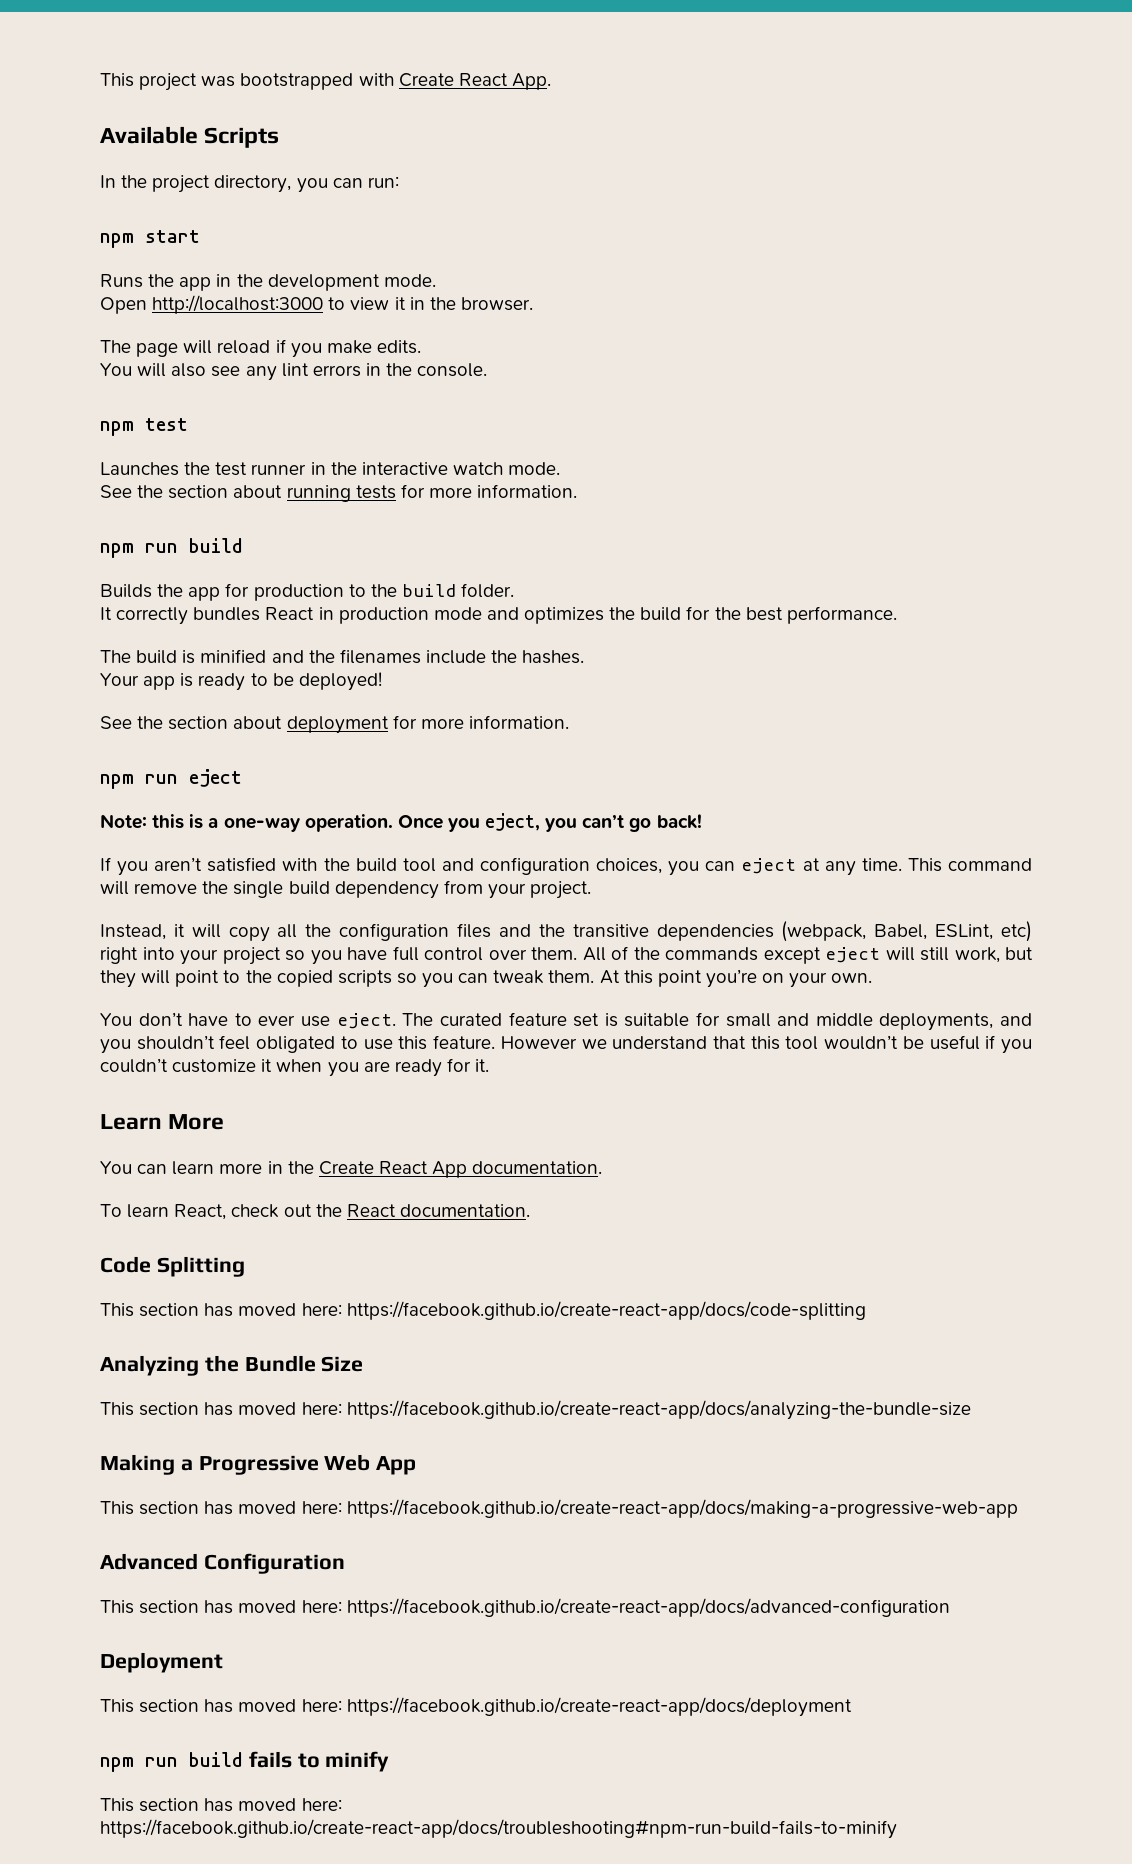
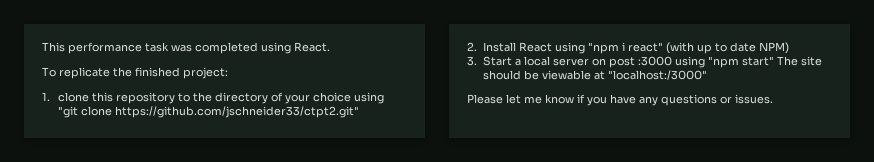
- This project was bootstrapped with Create React App.
- Available Scripts
- In the project directory, you can run:
- npm start
- Runs the app in the development mode.
- Open http://localhost:3000 to view it in the browser.
- The page will reload if you make edits.
- You will also see any lint errors in the console.
- npm test
- Launches the test runner in the interactive watch mode.
- See the section about running tests for more information.
- npm run build
- Builds the app for production to the build folder.
- It correctly bundles React in production mode and optimizes the build for the best performance.
- The build is minified and the filenames include the hashes.
- Your app is ready to be deployed!
- See the section about deployment for more information.
- npm run eject
- Note: this is a one-way operation. Once you eject, you can’t go back!
- If you aren’t satisfied with the build tool and configuration choices, you can eject at any time. This command will remove the single build dependency from your project.
- Instead, it will copy all the configuration files and the transitive dependencies (webpack, Babel, ESLint, etc) right into your project so you have full control over them. All of the commands except eject will still work, but they will point to the copied scripts so you can tweak them. At this point you’re on your own.
- You don’t have to ever use eject. The curated feature set is suitable for small and middle deployments, and you shouldn’t feel obligated to use this feature. However we understand that this tool wouldn’t be useful if you couldn’t customize it when you are ready for it.
- Learn More
- You can learn more in the Create React App documentation.
- To learn React, check out the React documentation.
- Code Splitting
- This section has moved here: https://facebook.github.io/create-react-app/docs/code-splitting
- Analyzing the Bundle Size
- This section has moved here: https://facebook.github.io/create-react-app/docs/analyzing-the-bundle-size
- Making a Progressive Web App
- This section has moved here: https://facebook.github.io/create-react-app/docs/making-a-progressive-web-app
- Advanced Configuration
- This section has moved here: https://facebook.github.io/create-react-app/docs/advanced-configuration
- Deployment
- This section has moved here: https://facebook.github.io/create-react-app/docs/deployment
- npm run build fails to minify
- This section has moved here: https://facebook.github.io/create-react-app/docs/troubleshooting#npm-run-build-fails-to-minify
+ This performance task was completed using React.
+ To replicate the finished project:
+ 1. clone this repository to the directory of your choice using "git clone https://github.com/jschneider33/ctpt2.git"
+ 2. Install React using "npm i react" (with up to date NPM)
+ 3. Start a local server on post :3000 using "npm start" The site should be viewable at "localhost:/3000"
+ Please let me know if you have any questions or issues.

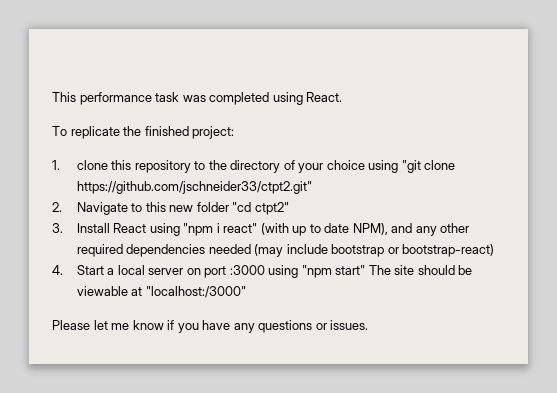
- 2. Install React using "npm i react" (with up to date NPM)
- 3. Start a local server on post :3000 using "npm start" The site should be viewable at "localhost:/3000"
+ 2. Navigate to this new folder "cd ctpt2"
+ 3. Install React using "npm i react" (with up to date NPM), and any other required dependencies needed (may include bootstrap or bootstrap-react)
+ 4. Start a local server on port :3000 using "npm start" The site should be viewable at "localhost:/3000"

